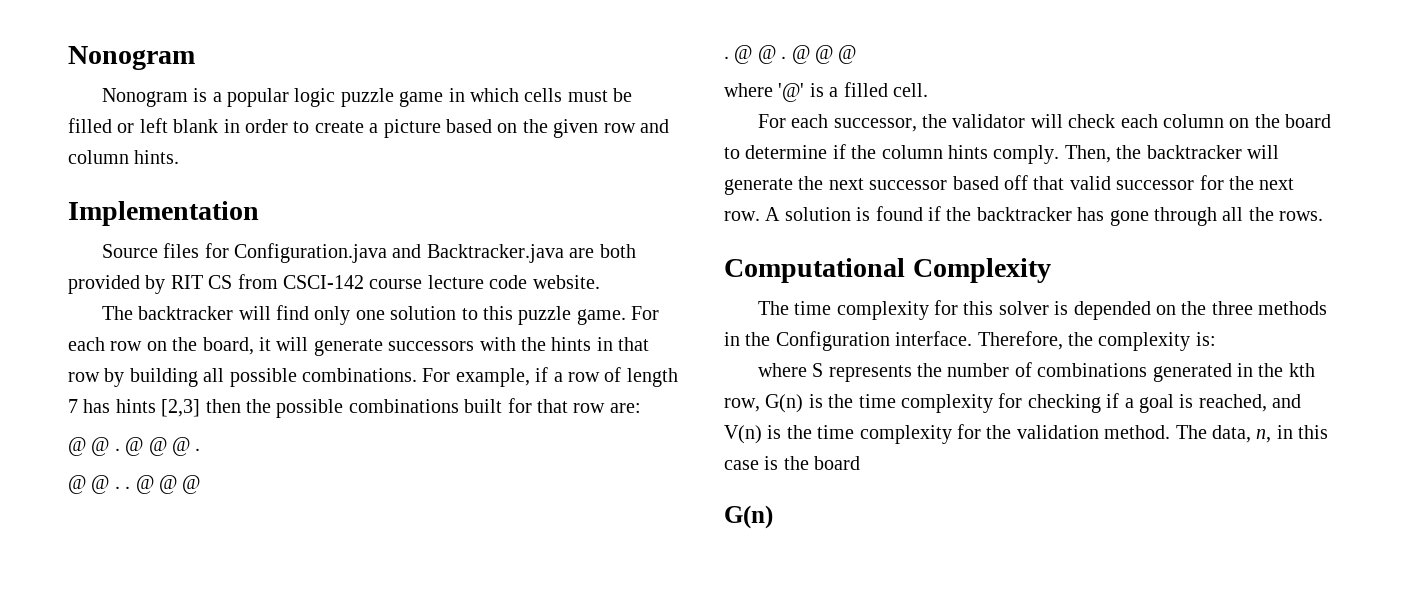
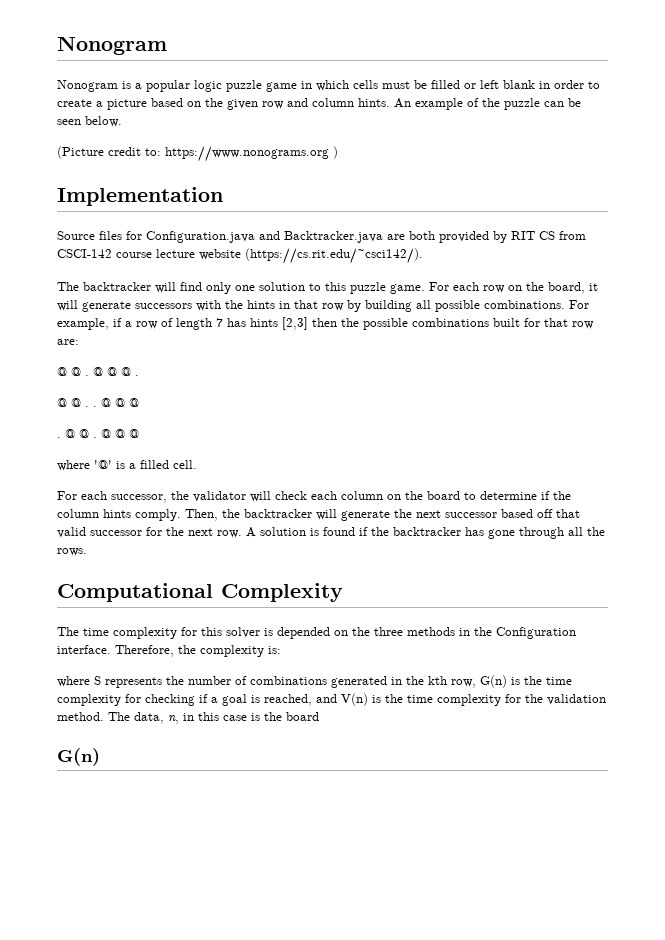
+ An example of the puzzle can be seen below.
+ (Picture credit to: https://www.nonograms.org )
- Source files for Configuration.java and Backtracker.java are both provided by RIT CS from CSCI-142 course lecture code website.
+ Source files for Configuration.java and Backtracker.java are both provided by RIT CS from CSCI-142 course lecture website (https://cs.rit.edu/~csci142/).

